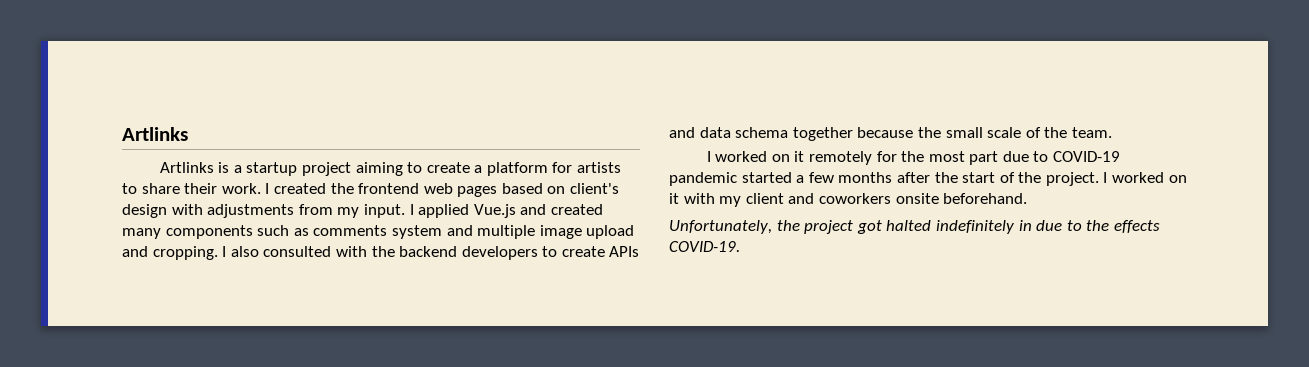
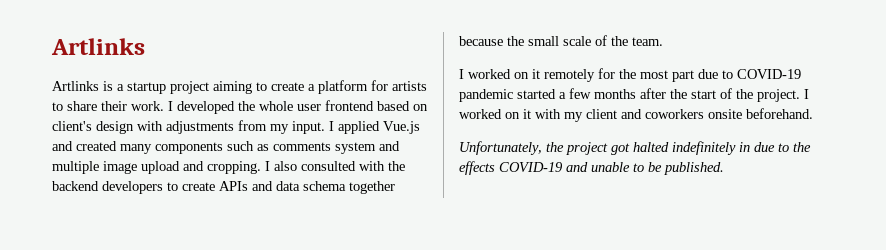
- I created the frontend web pages based on client's design with adjustments from my input.
+ I developed the whole user frontend based on client's design with adjustments from my input.
- Unfortunately, the project got halted indefinitely in due to the effects COVID-19.
+ Unfortunately, the project got halted indefinitely in due to the effects COVID-19 and unable to be published.

